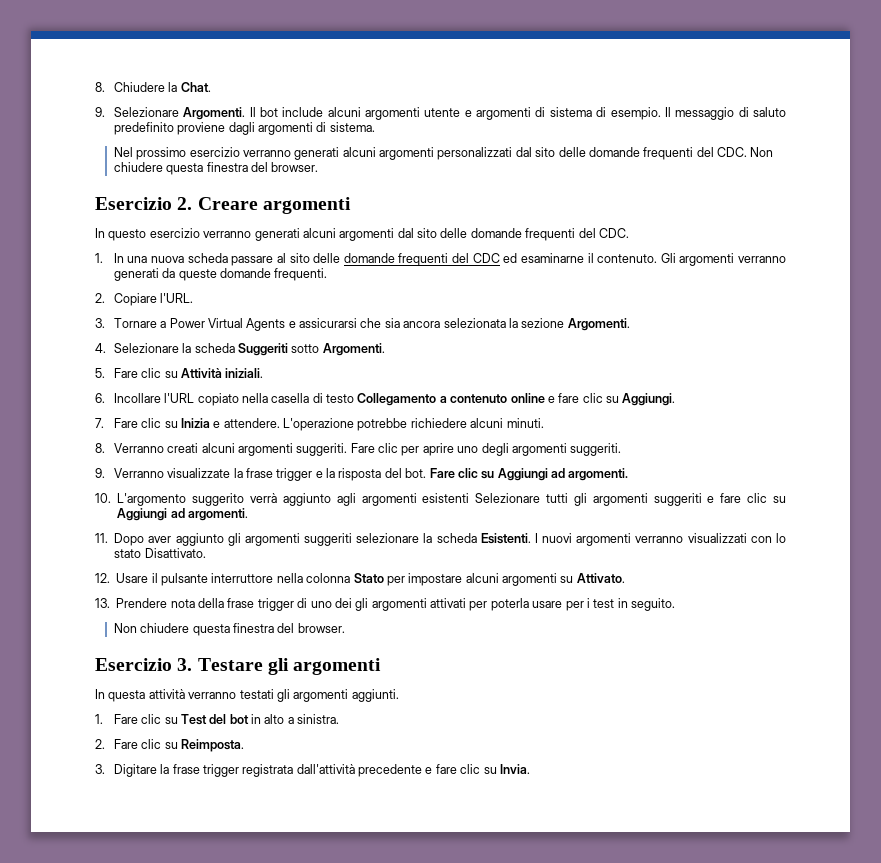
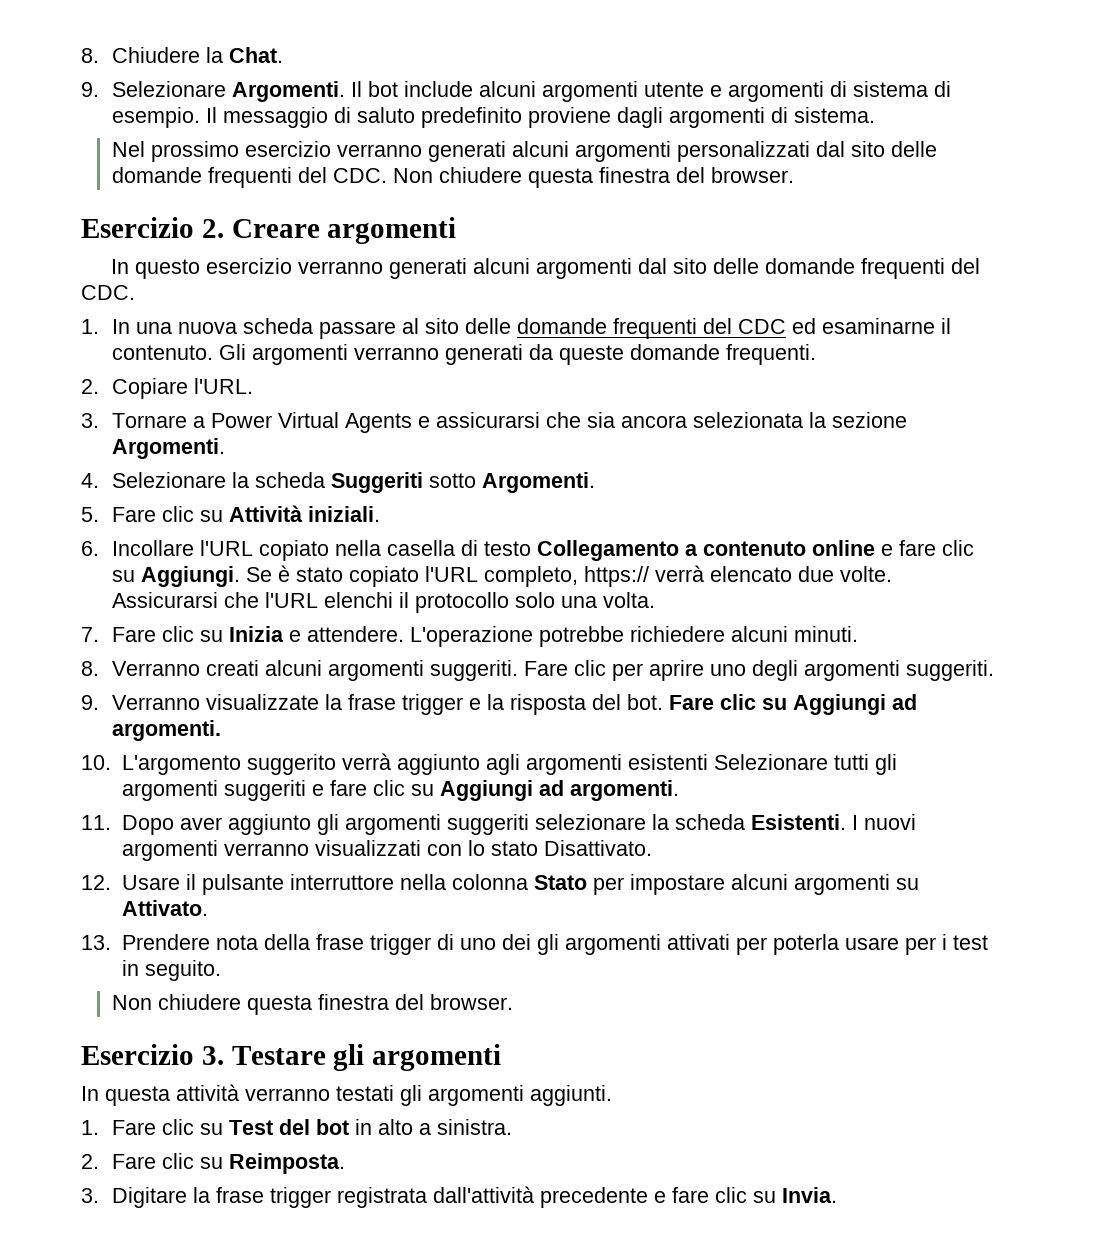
+ Se è stato copiato l'URL completo, https:// verrà elencato due volte. Assicurarsi che l'URL elenchi il protocollo solo una volta.

